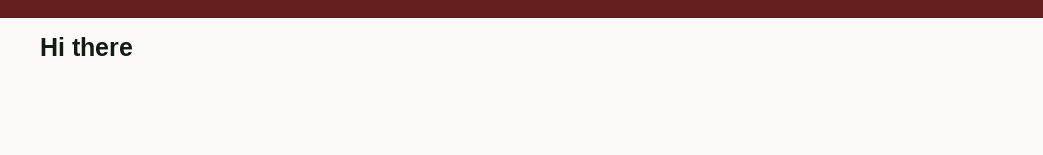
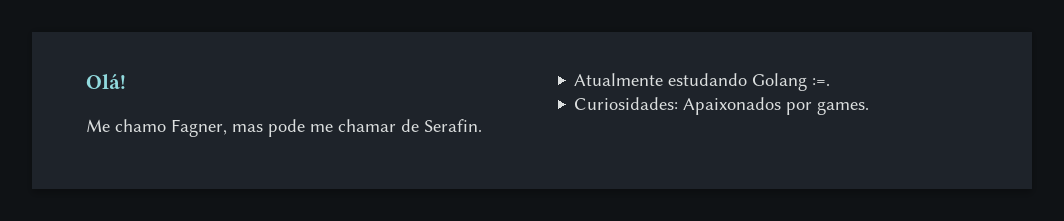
- Hi there
+ Olá!
+ Me chamo Fagner, mas pode me chamar de Serafin.
+ Atualmente estudando Golang :=.
+ Curiosidades: Apaixonados por games.

